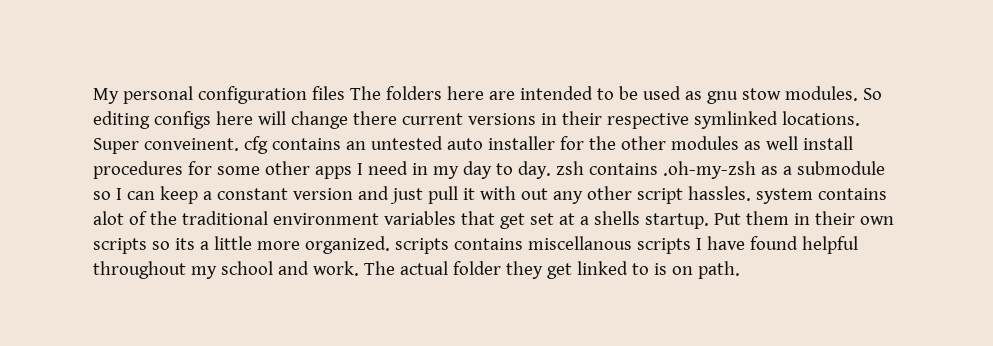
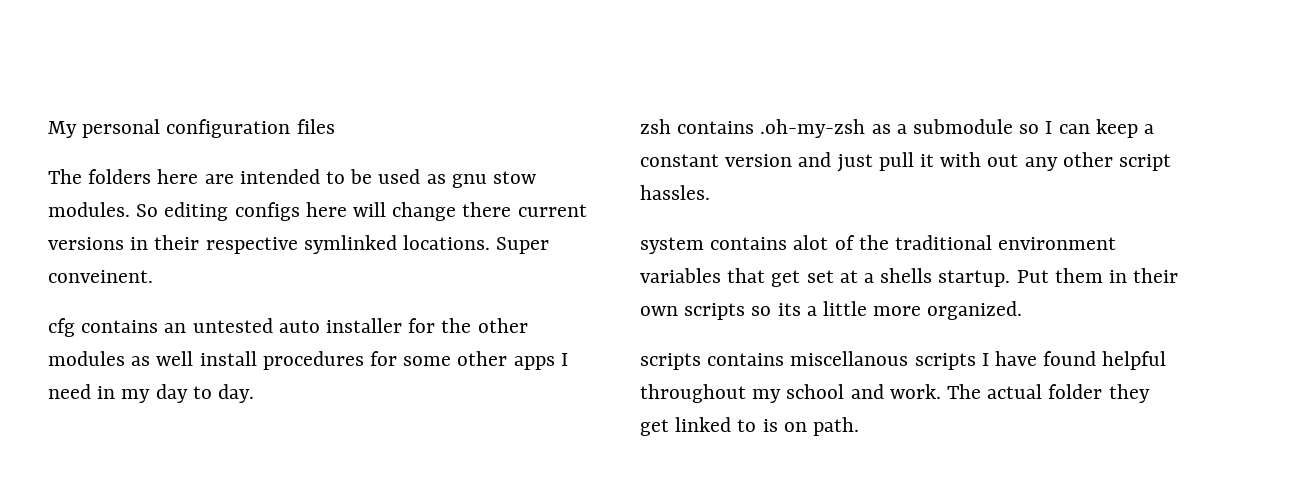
- My personal configuration files The folders here are intended to be used as gnu stow modules.
+ My personal configuration files
+ The folders here are intended to be used as gnu stow modules.
- Super conveinent. cfg contains an untested auto installer for the other modules as well install procedures for some other apps I need in my day to day. zsh contains .oh-my-zsh as a submodule so I can keep a constant version and just pull it with out any other script hassles. system contains alot of the traditional environment variables that get set at a shells startup.
+ Super conveinent.
+ cfg contains an untested auto installer for the other modules as well install procedures for some other apps I need in my day to day.
+ zsh contains .oh-my-zsh as a submodule so I can keep a constant version and just pull it with out any other script hassles.
+ system contains alot of the traditional environment variables that get set at a shells startup.
- Put them in their own scripts so its a little more organized. scripts contains miscellanous scripts I have found helpful throughout my school and work.
+ Put them in their own scripts so its a little more organized.
+ scripts contains miscellanous scripts I have found helpful throughout my school and work.

